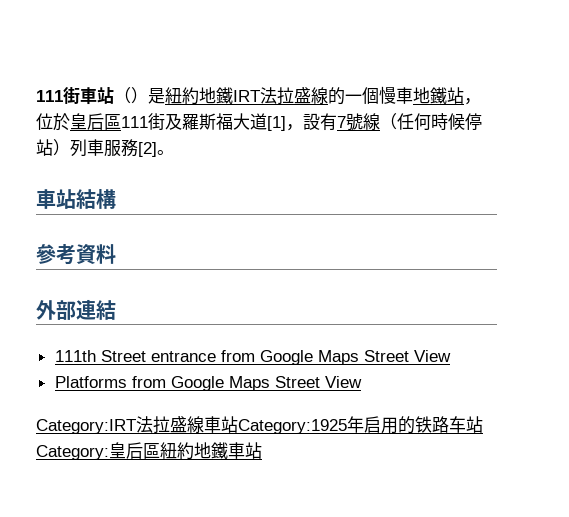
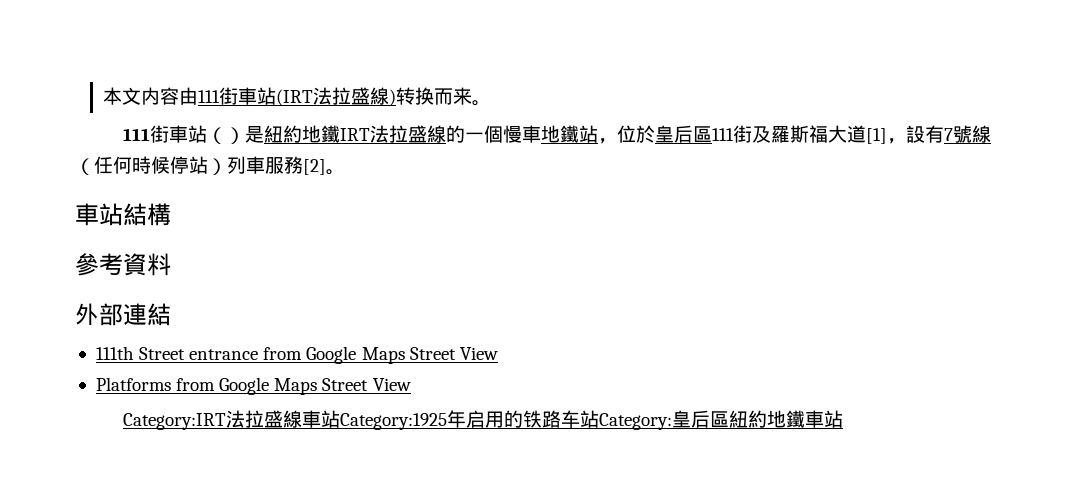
+ 本文内容由111街車站(IRT法拉盛線)转换而来。

